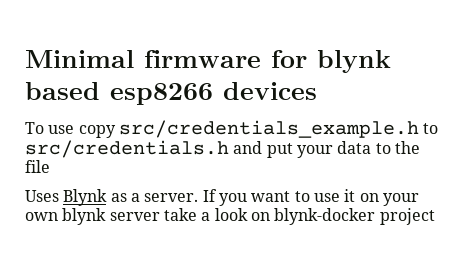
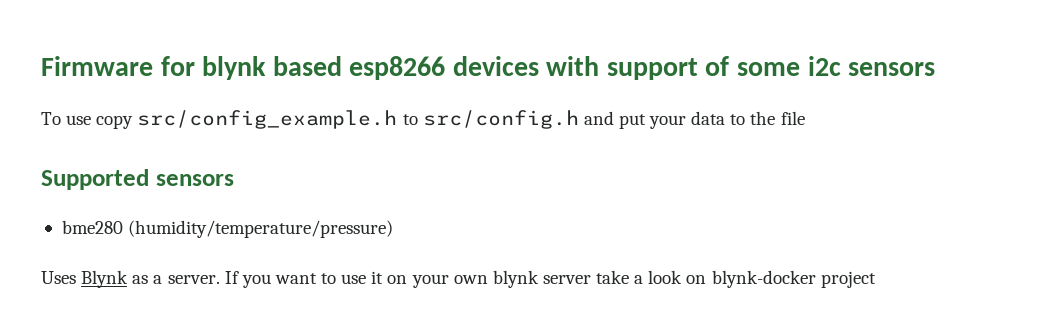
- Minimal firmware for blynk based esp8266 devices
+ Firmware for blynk based esp8266 devices with support of some i2c sensors
- To use copy src/credentials_example.h to src/credentials.h and put your data to the file
+ To use copy src/config_example.h to src/config.h and put your data to the file
+ Supported sensors
+ bme280 (humidity/temperature/pressure)

